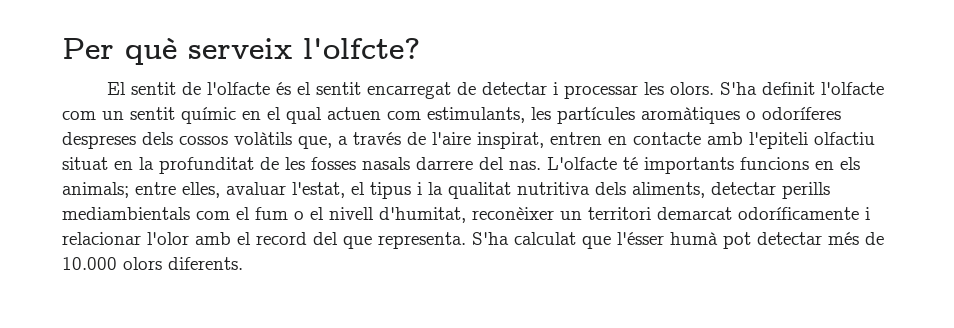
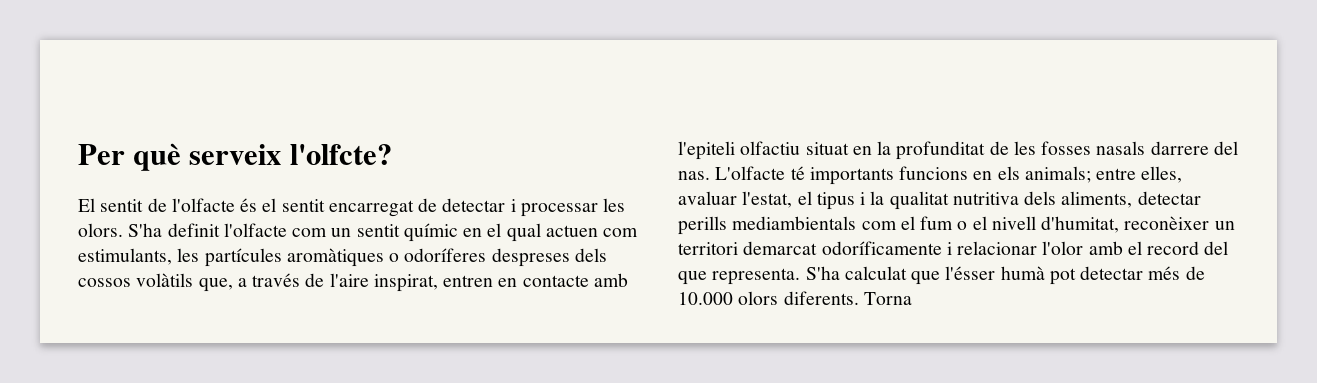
+ Torna

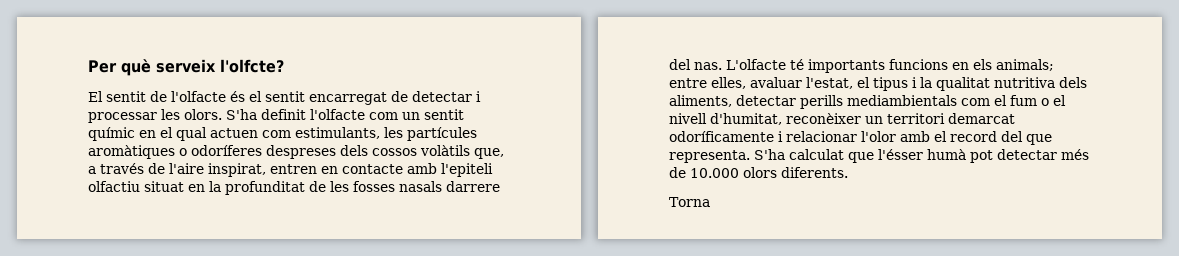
- S'ha calculat que l'ésser humà pot detectar més de 10.000 olors diferents. Torna
+ S'ha calculat que l'ésser humà pot detectar més de 10.000 olors diferents.
+ Torna

